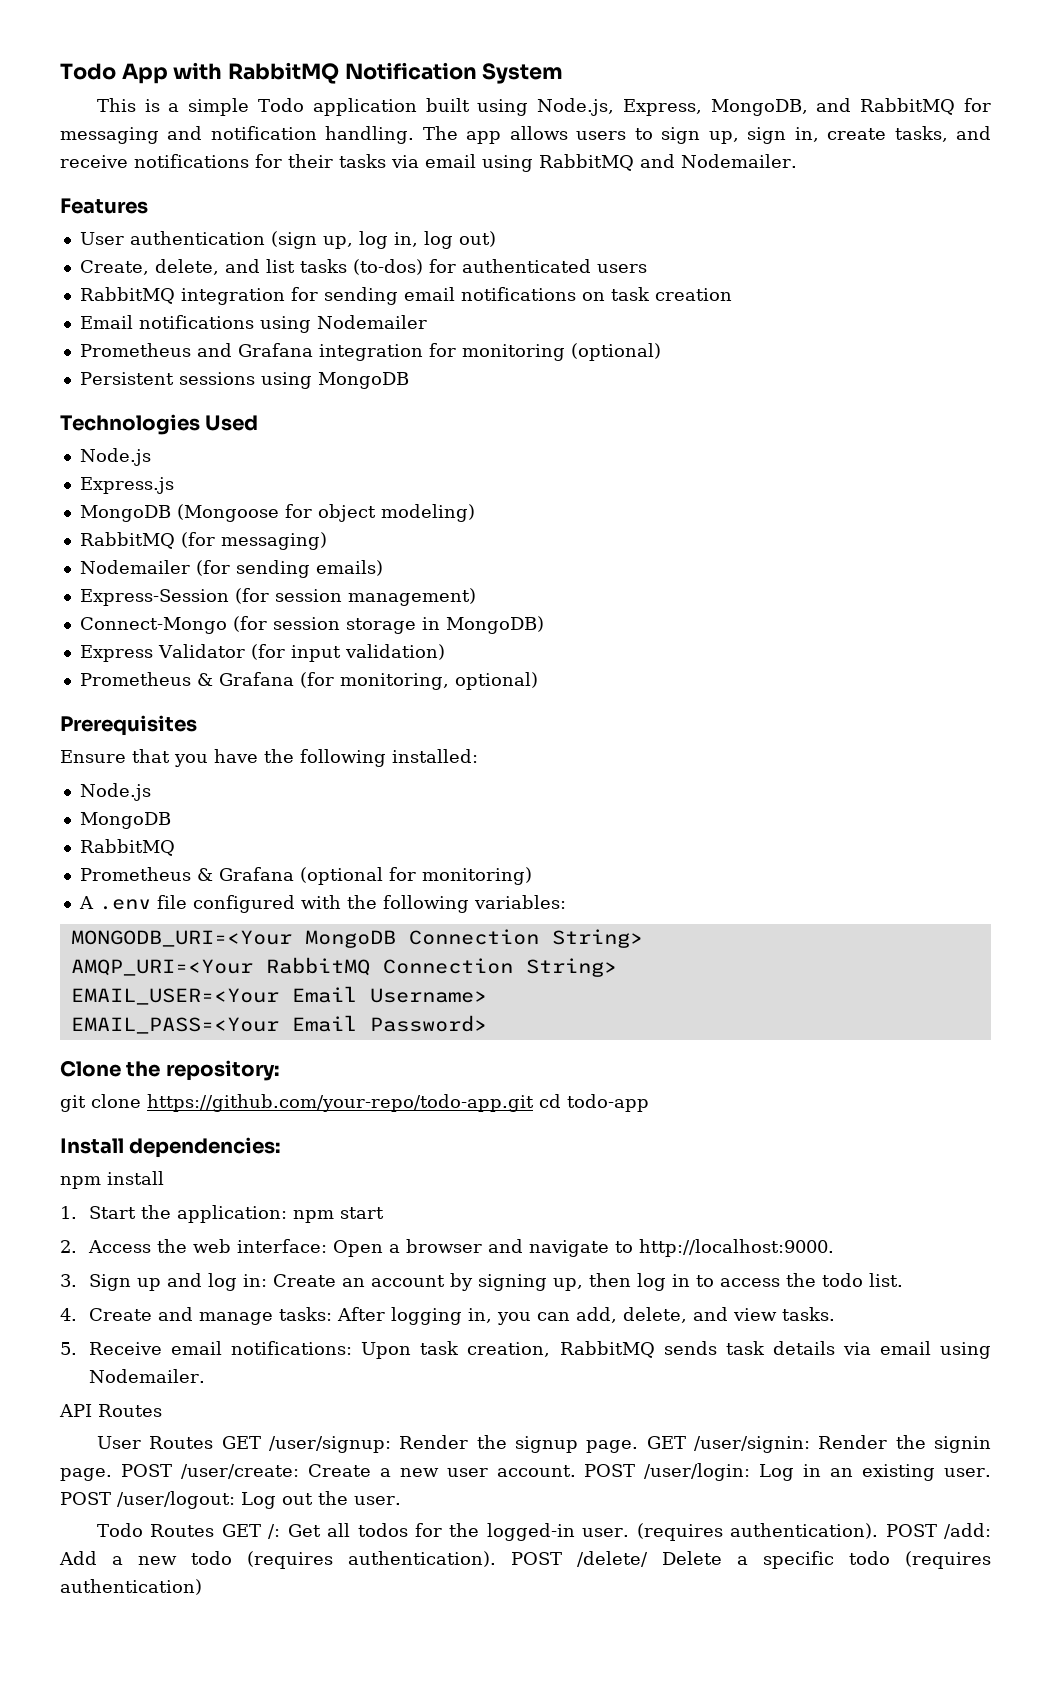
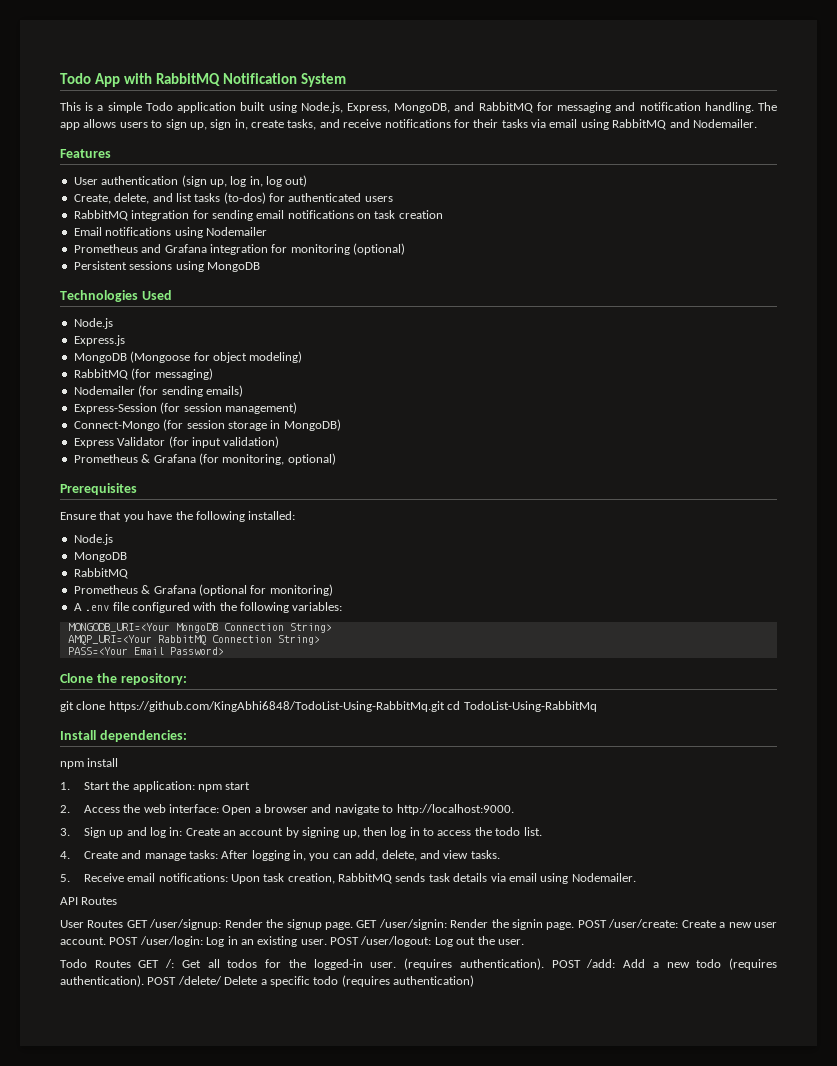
- EMAIL_USER=<Your Email Username>
- EMAIL_PASS=<Your Email Password>
+ PASS=<Your Email Password>
- git clone https://github.com/your-repo/todo-app.git cd todo-app
+ git clone https://github.com/KingAbhi6848/TodoList-Using-RabbitMq.git cd TodoList-Using-RabbitMq

